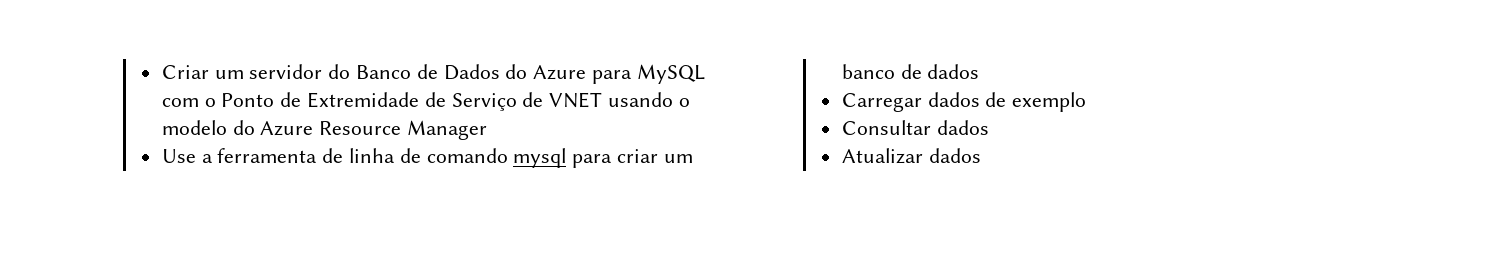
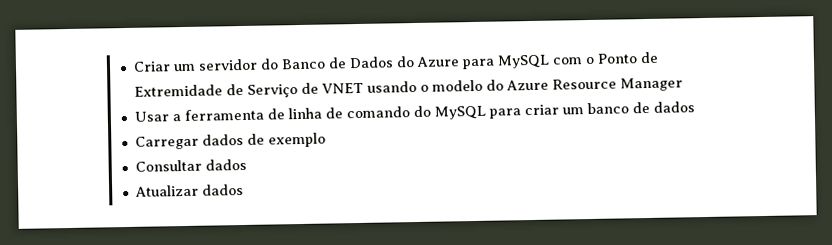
- Use a ferramenta de linha de comando mysql para criar um banco de dados
+ Usar a ferramenta de linha de comando do MySQL para criar um banco de dados

